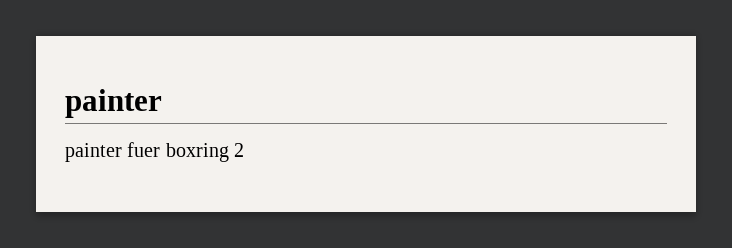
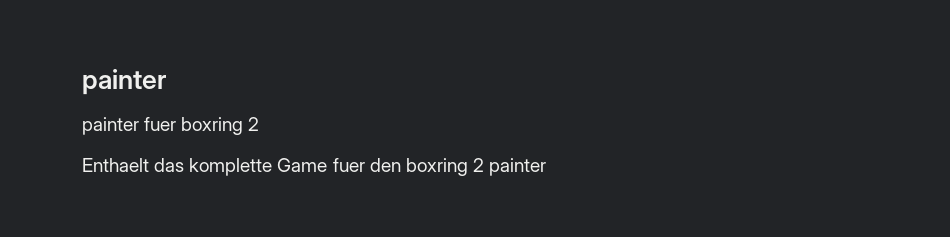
+ Enthaelt das komplette Game fuer den boxring 2 painter

